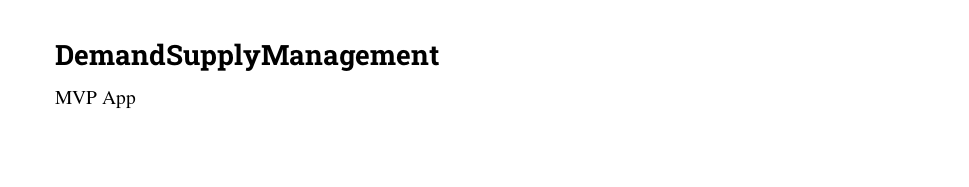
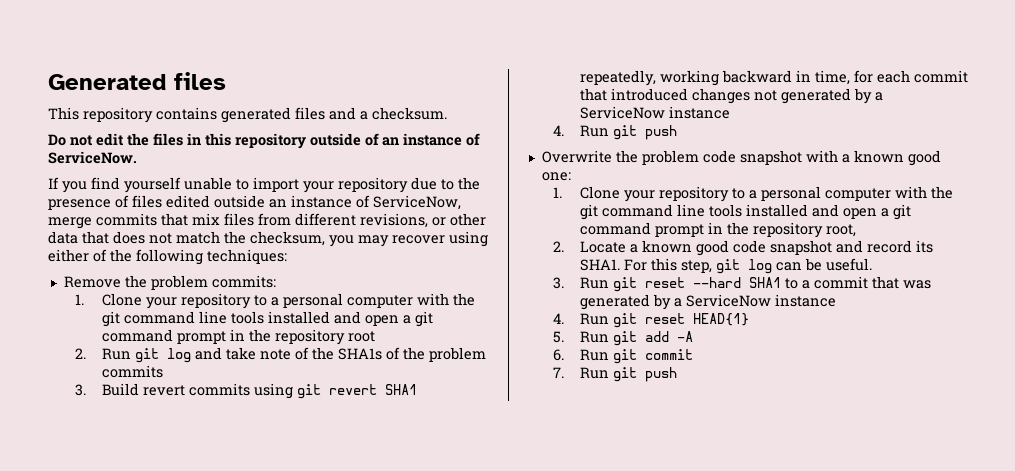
- DemandSupplyManagement
- MVP App
+ Generated files
+ This repository contains generated files and a checksum.
+ Do not edit the files in this repository outside of an instance of ServiceNow.
+ If you find yourself unable to import your repository due to the presence of files edited outside an instance of ServiceNow, merge commits that mix files from different revisions, or other data that does not match the checksum, you may recover using either of the following techniques:
+ Remove the problem commits:
+ 1. Clone your repository to a personal computer with the git command line tools installed and open a git command prompt in the repository root
+ 2. Run git log and take note of the SHA1s of the problem commits
+ 3. Build revert commits using git revert SHA1 repeatedly, working backward in time, for each commit that introduced changes not generated by a ServiceNow instance
+ 4. Run git push
+ Overwrite the problem code snapshot with a known good one:
+ 1. Clone your repository to a personal computer with the git command line tools installed and open a git command prompt in the repository root,
+ 2. Locate a known good code snapshot and record its SHA1. For this step, git log can be useful.
+ 3. Run git reset --hard SHA1 to a commit that was generated by a ServiceNow instance
+ 4. Run git reset HEAD{1}
+ 5. Run git add -A
+ 6. Run git commit
+ 7. Run git push

